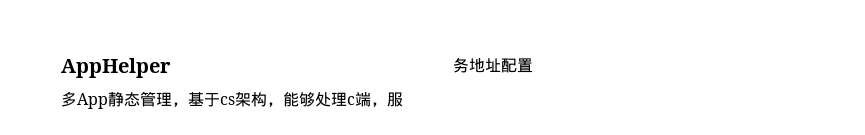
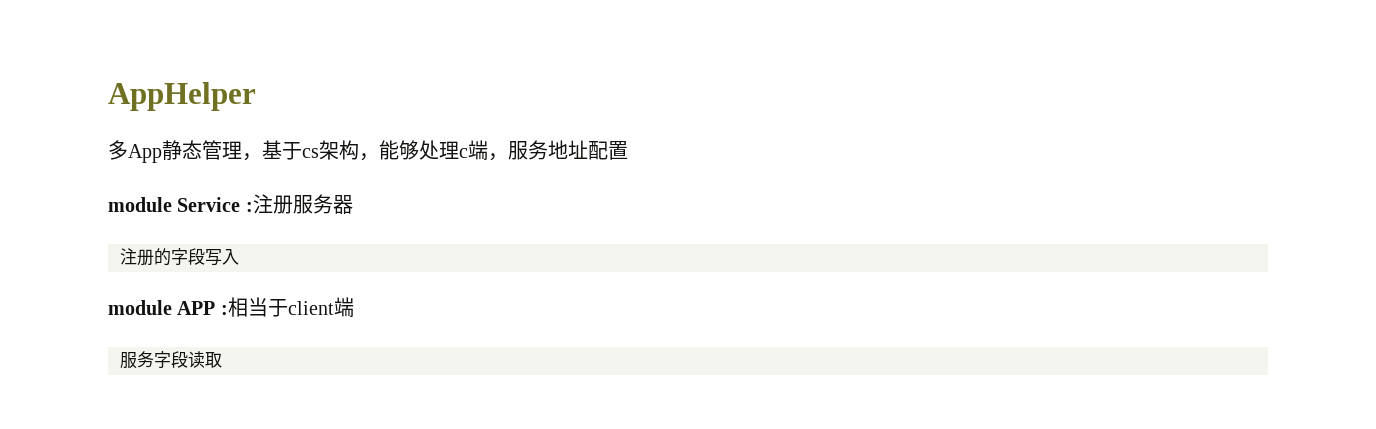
+ module Service :注册服务器
+ 注册的字段写入
+ module APP :相当于client端
+ 服务字段读取

